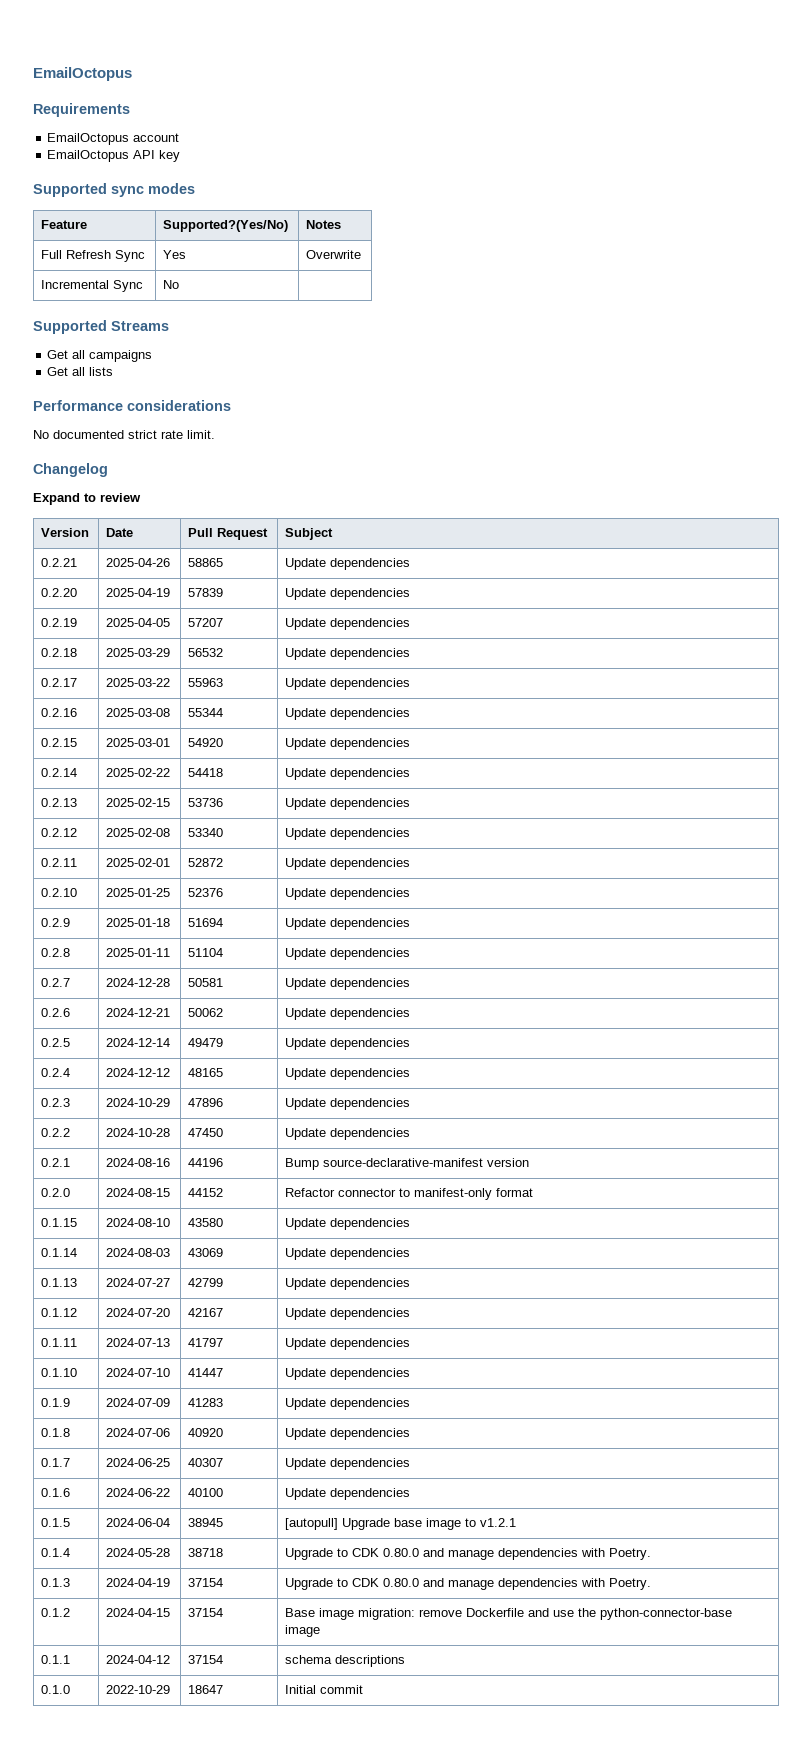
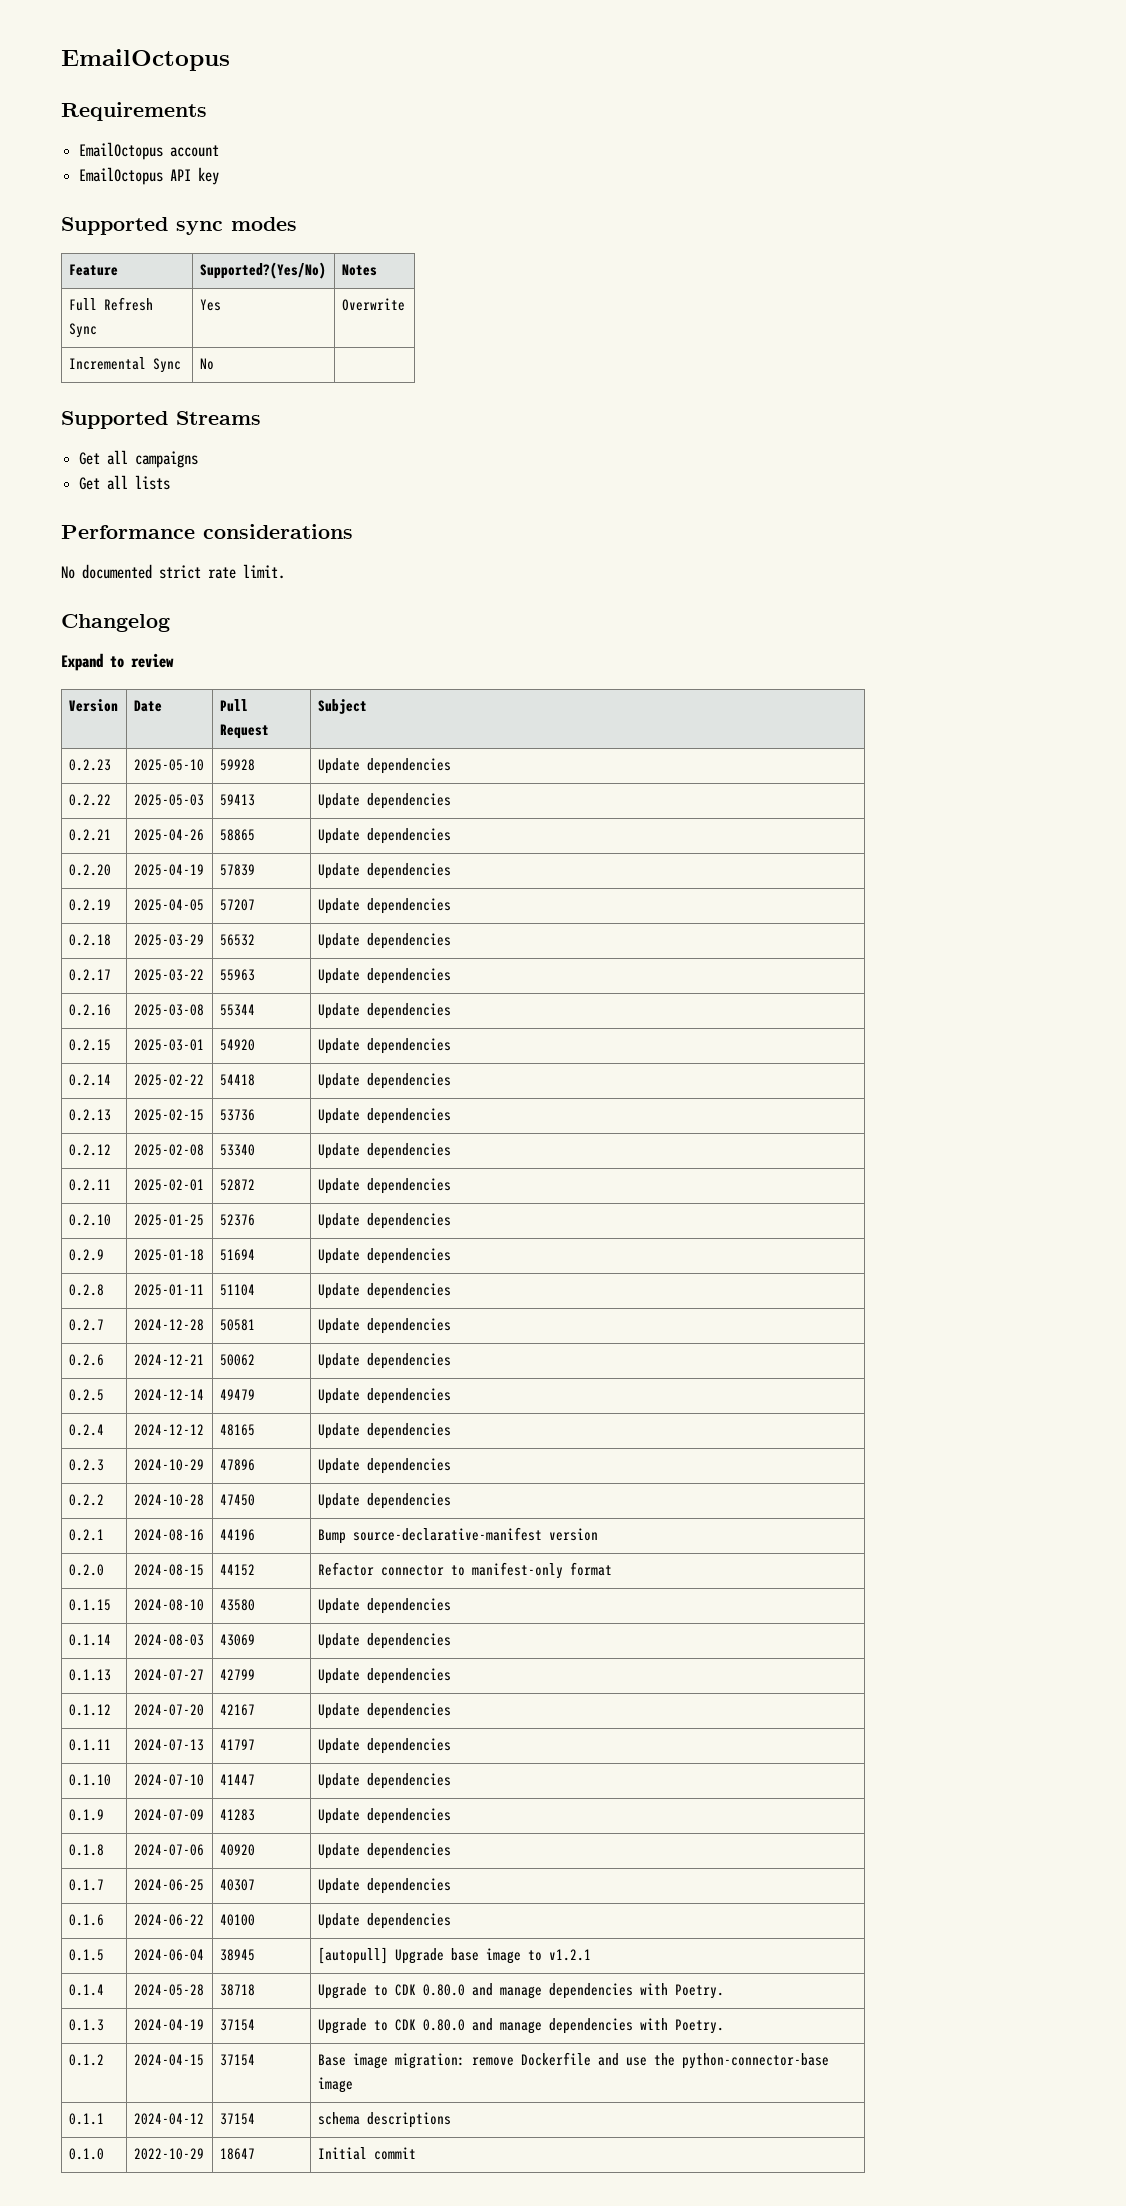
+ 0.2.23 | 2025-05-10 | 59928 | Update dependencies
+ 0.2.22 | 2025-05-03 | 59413 | Update dependencies

